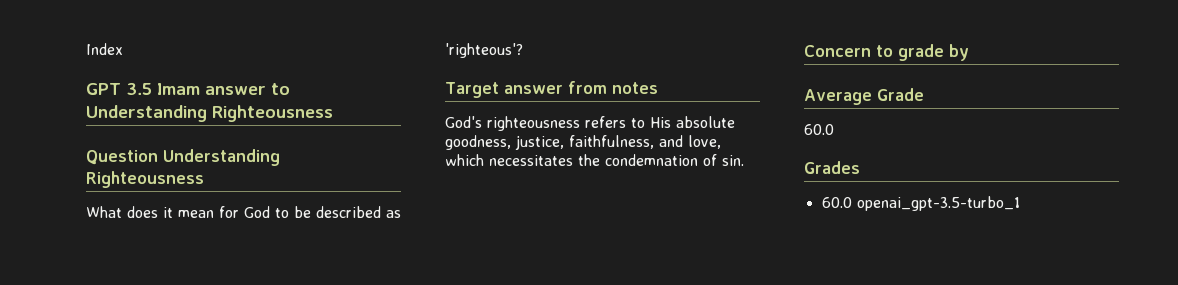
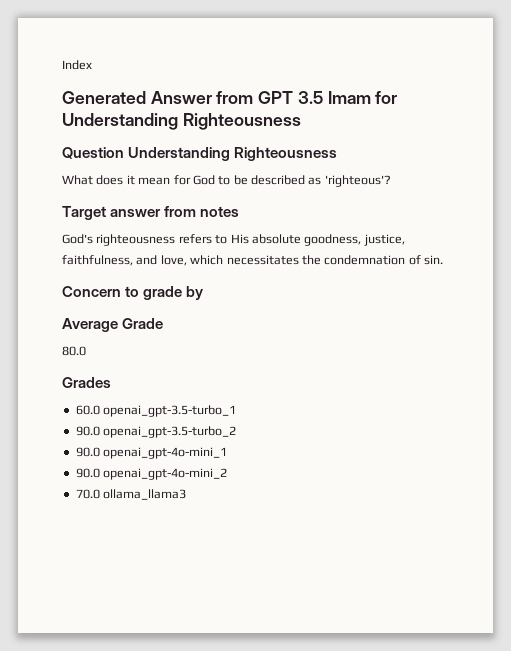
- GPT 3.5 Imam answer to Understanding Righteousness
+ Generated Answer from GPT 3.5 Imam for Understanding Righteousness
  Average Grade
- 60.0
+ 80.0
+ 90.0 openai_gpt-3.5-turbo_2
+ 90.0 openai_gpt-4o-mini_1
+ 90.0 openai_gpt-4o-mini_2
+ 70.0 ollama_llama3

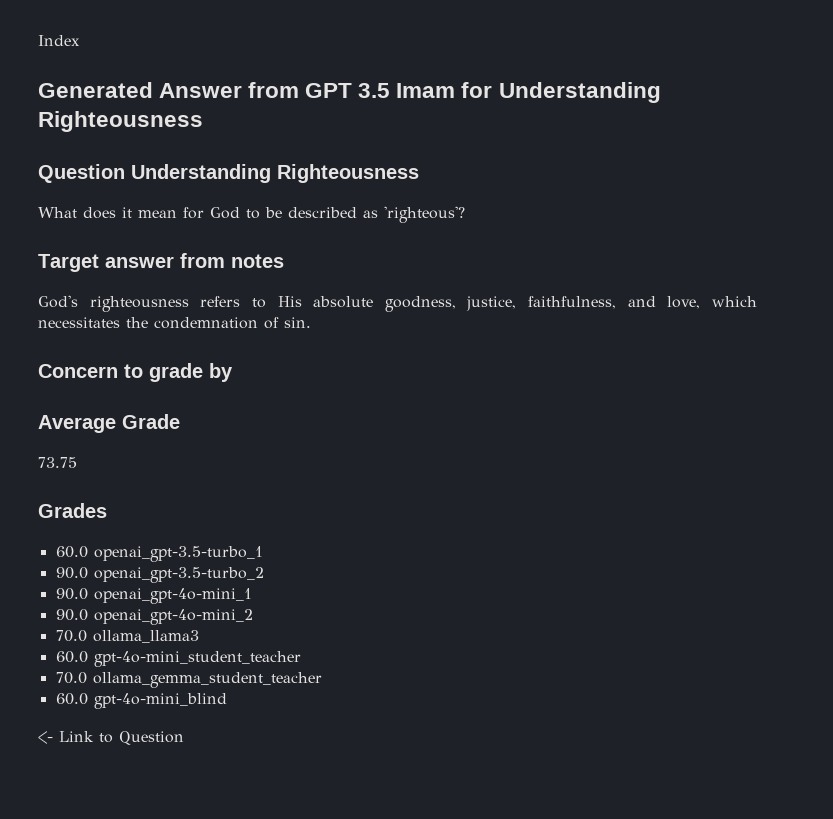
- 80.0
+ 73.75
+ 60.0 gpt-4o-mini_student_teacher
+ 70.0 ollama_gemma_student_teacher
+ 60.0 gpt-4o-mini_blind
+ <- Link to Question

